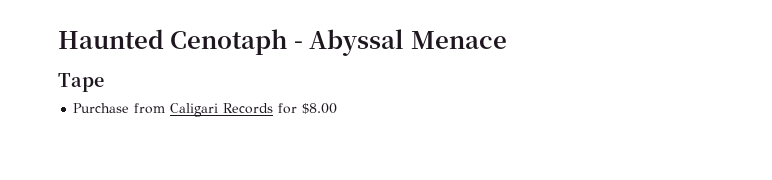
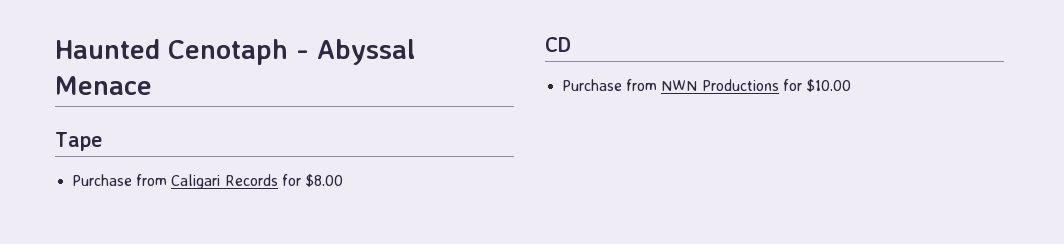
+ CD
+ Purchase from NWN Productions for $10.00

